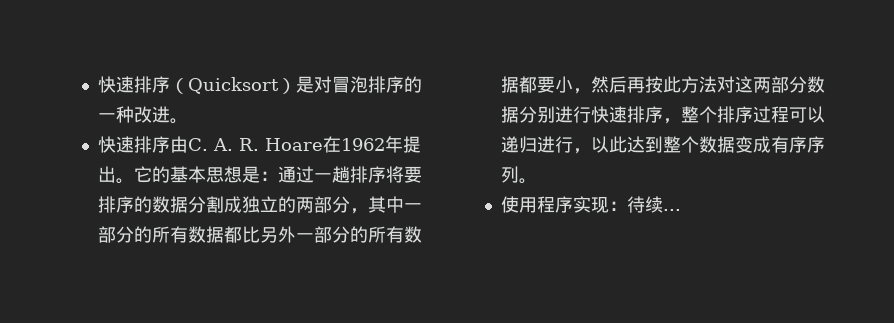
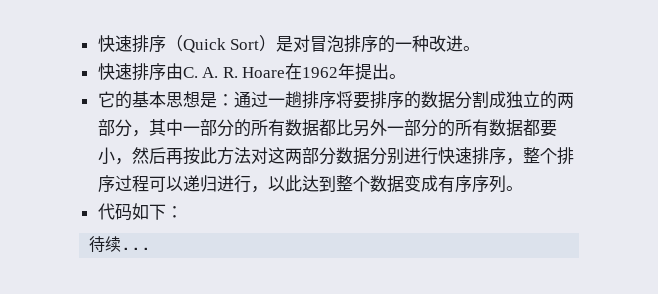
- 快速排序（Quicksort）是对冒泡排序的一种改进。
+ 快速排序（Quick Sort）是对冒泡排序的一种改进。
- 快速排序由C. A. R. Hoare在1962年提出。它的基本思想是：
+ 快速排序由C. A. R. Hoare在1962年提出。
+ 它的基本思想是：
- 使用程序实现：待续...
+ 代码如下：
+ 待续...

